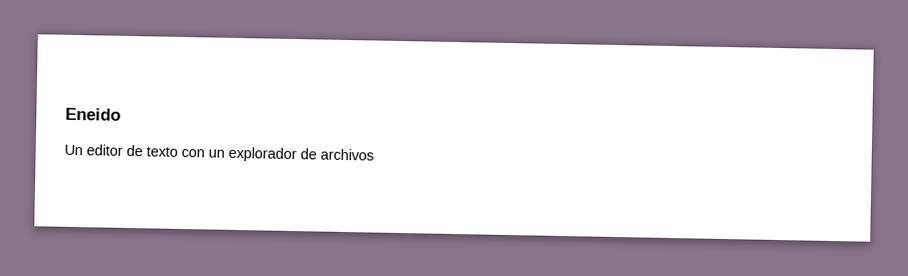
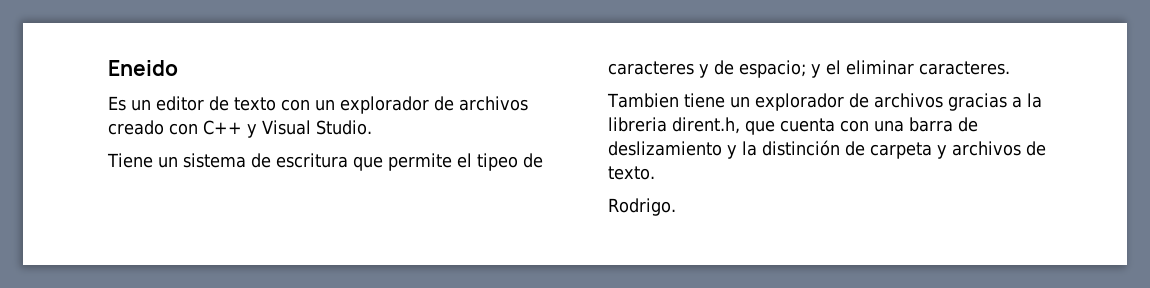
- Un editor de texto con un explorador de archivos
+ Es un editor de texto con un explorador de archivos creado con C++ y Visual Studio.
+ Tiene un sistema de escritura que permite el tipeo de caracteres y de espacio; y el eliminar caracteres.
+ Tambien tiene un explorador de archivos gracias a la libreria dirent.h, que cuenta con una barra de deslizamiento y la distinción de carpeta y archivos de texto.
+ Rodrigo.

